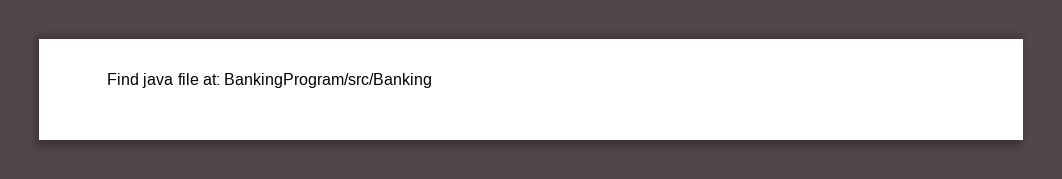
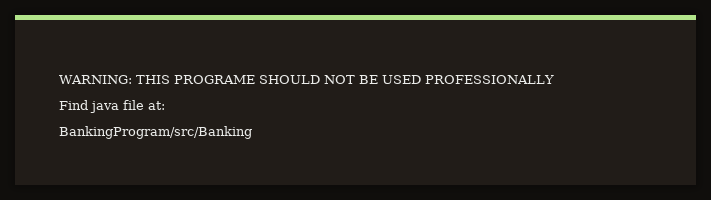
+ WARNING: THIS PROGRAME SHOULD NOT BE USED PROFESSIONALLY
- Find java file at: BankingProgram/src/Banking
+ Find java file at:
+ BankingProgram/src/Banking

